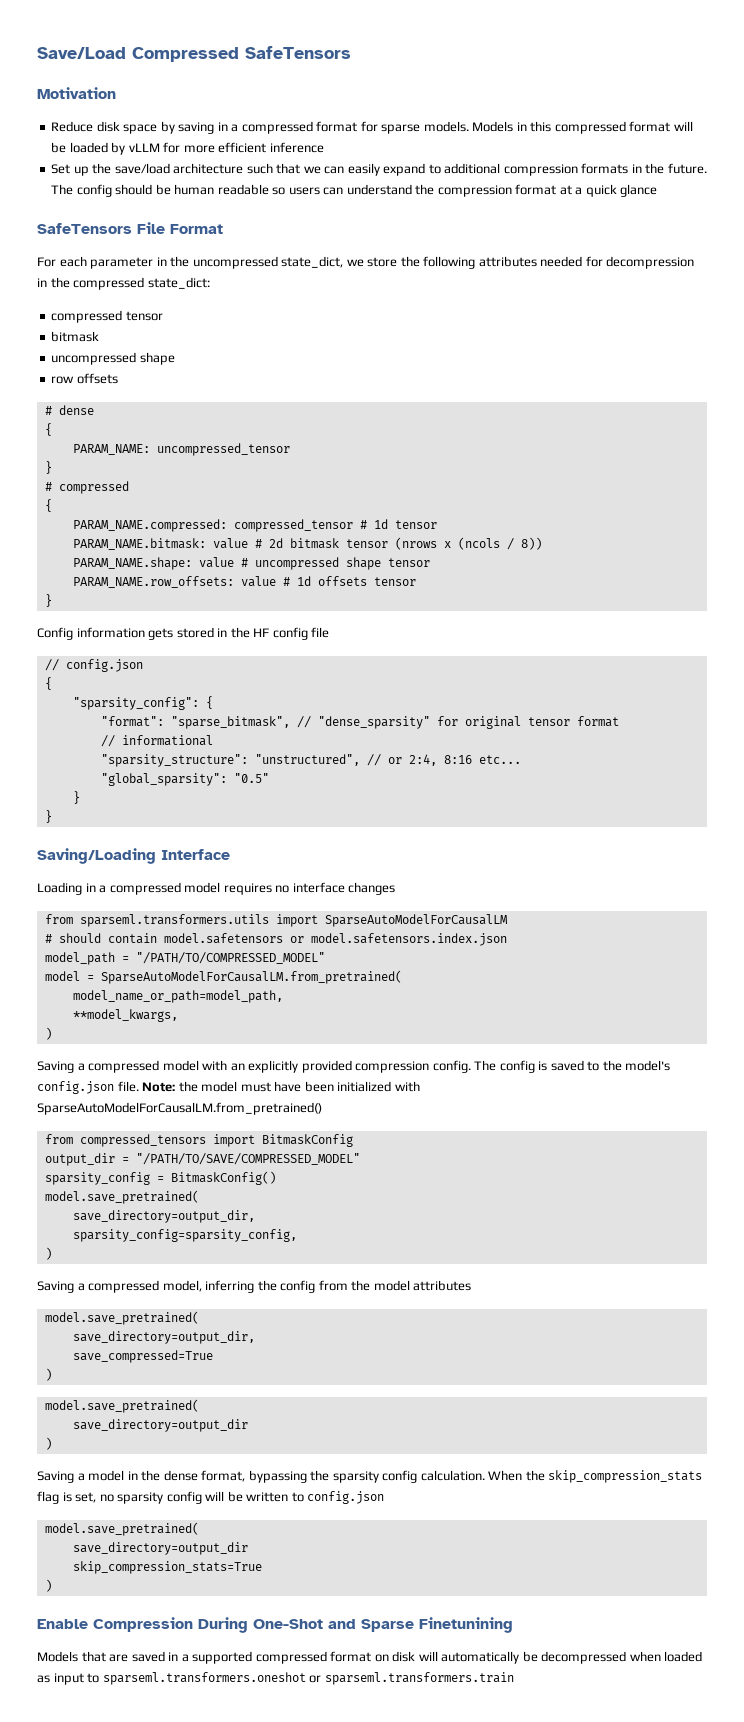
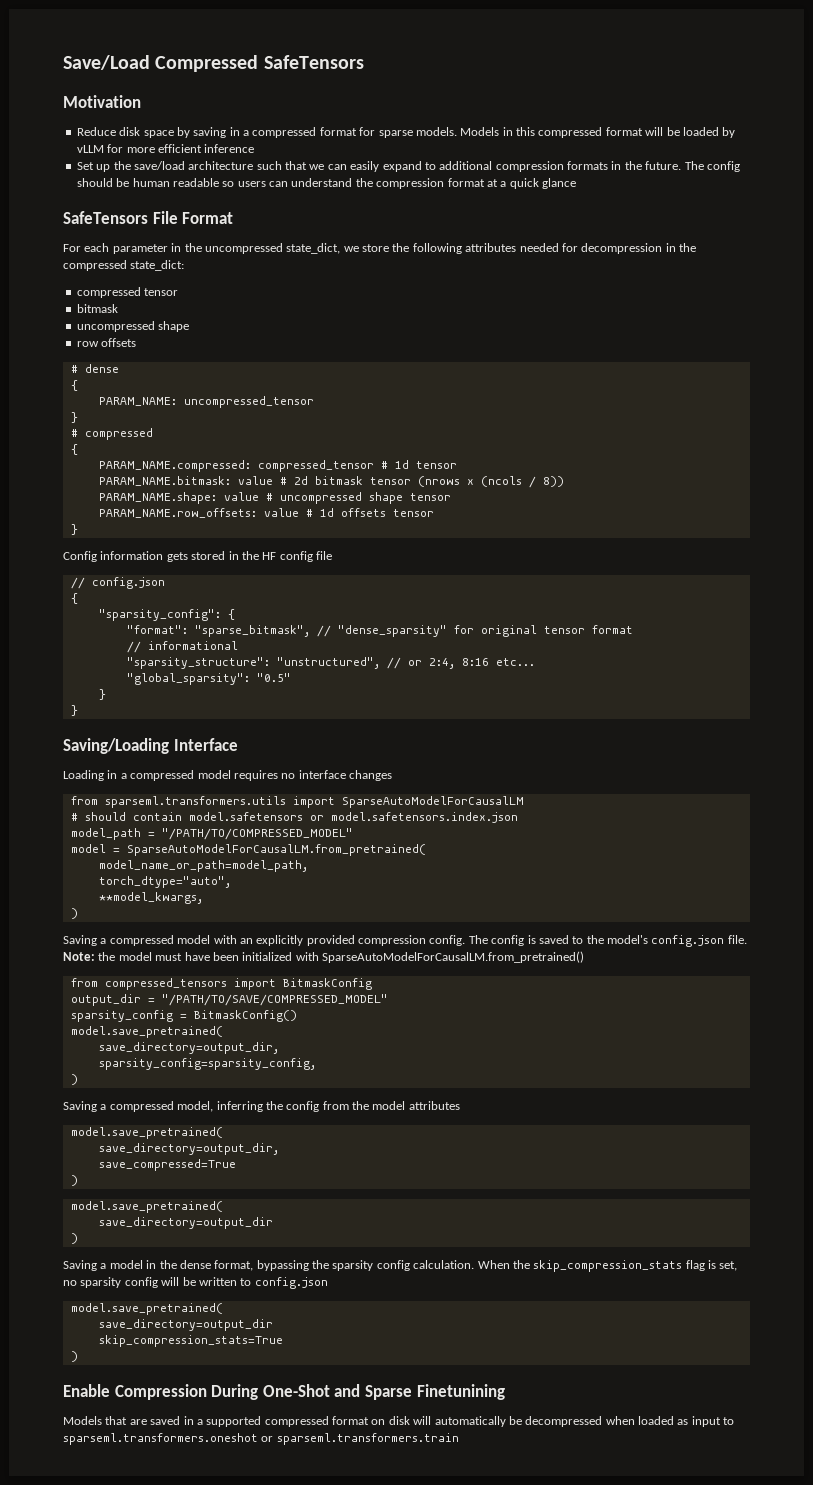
+ torch_dtype="auto",

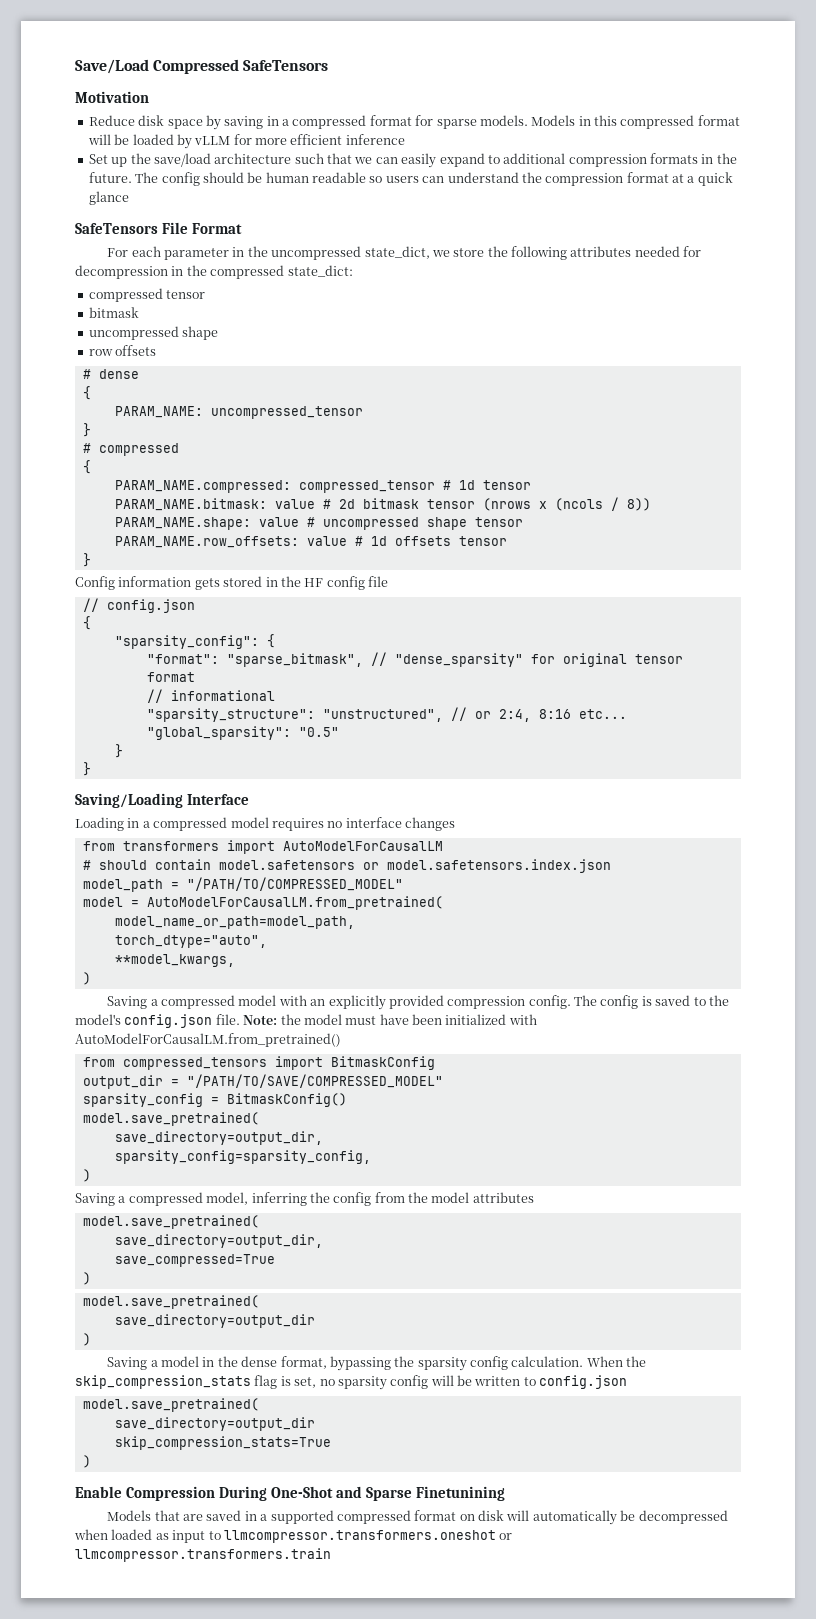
- from sparseml.transformers.utils import SparseAutoModelForCausalLM
+ from transformers import AutoModelForCausalLM
- model = SparseAutoModelForCausalLM.from_pretrained(
+ model = AutoModelForCausalLM.from_pretrained(
- Note: the model must have been initialized with SparseAutoModelForCausalLM.from_pretrained()
+ Note: the model must have been initialized with AutoModelForCausalLM.from_pretrained()
- Models that are saved in a supported compressed format on disk will automatically be decompressed when loaded as input to sparseml.transformers.oneshot or sparseml.transformers.train
+ Models that are saved in a supported compressed format on disk will automatically be decompressed when loaded as input to llmcompressor.transformers.oneshot or llmcompressor.transformers.train

